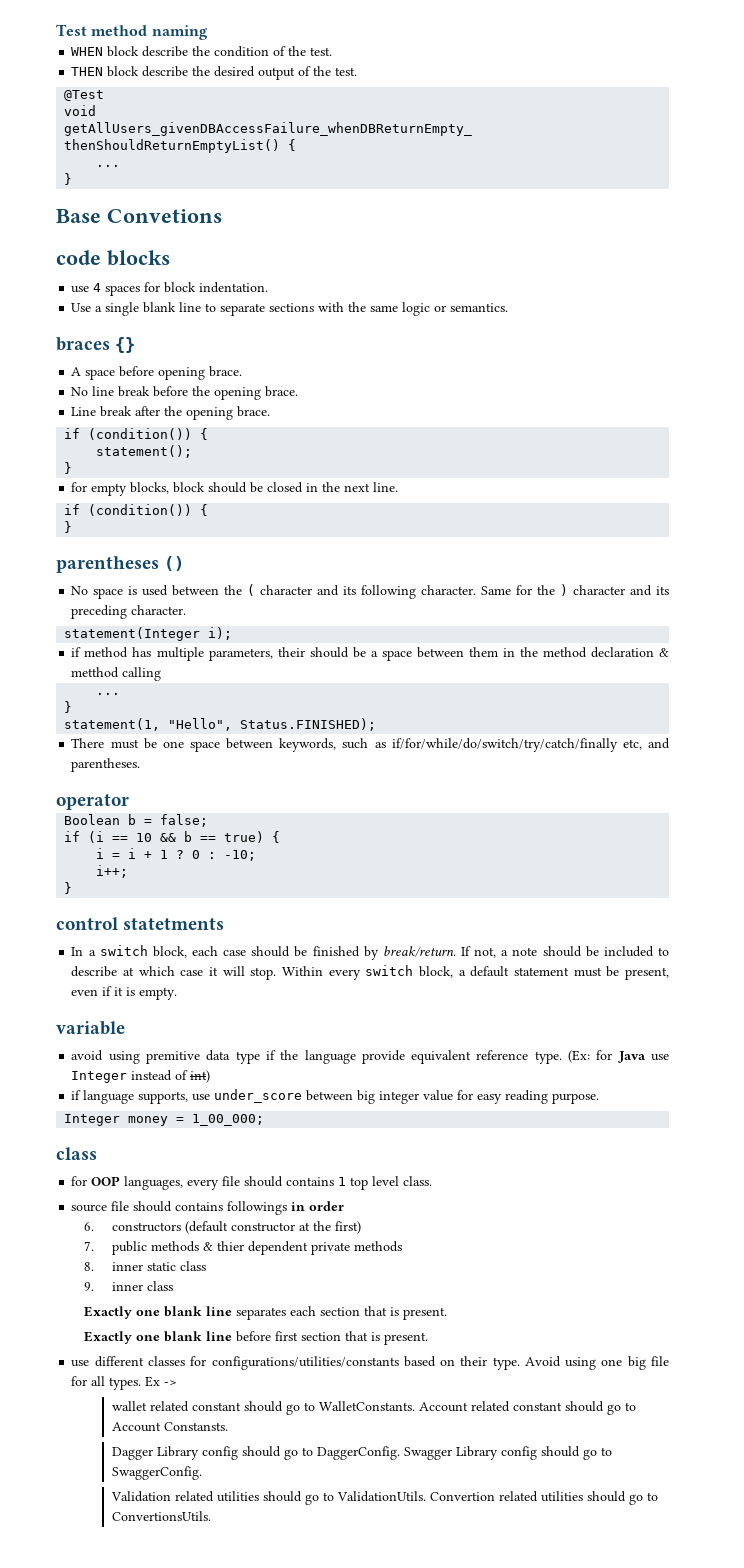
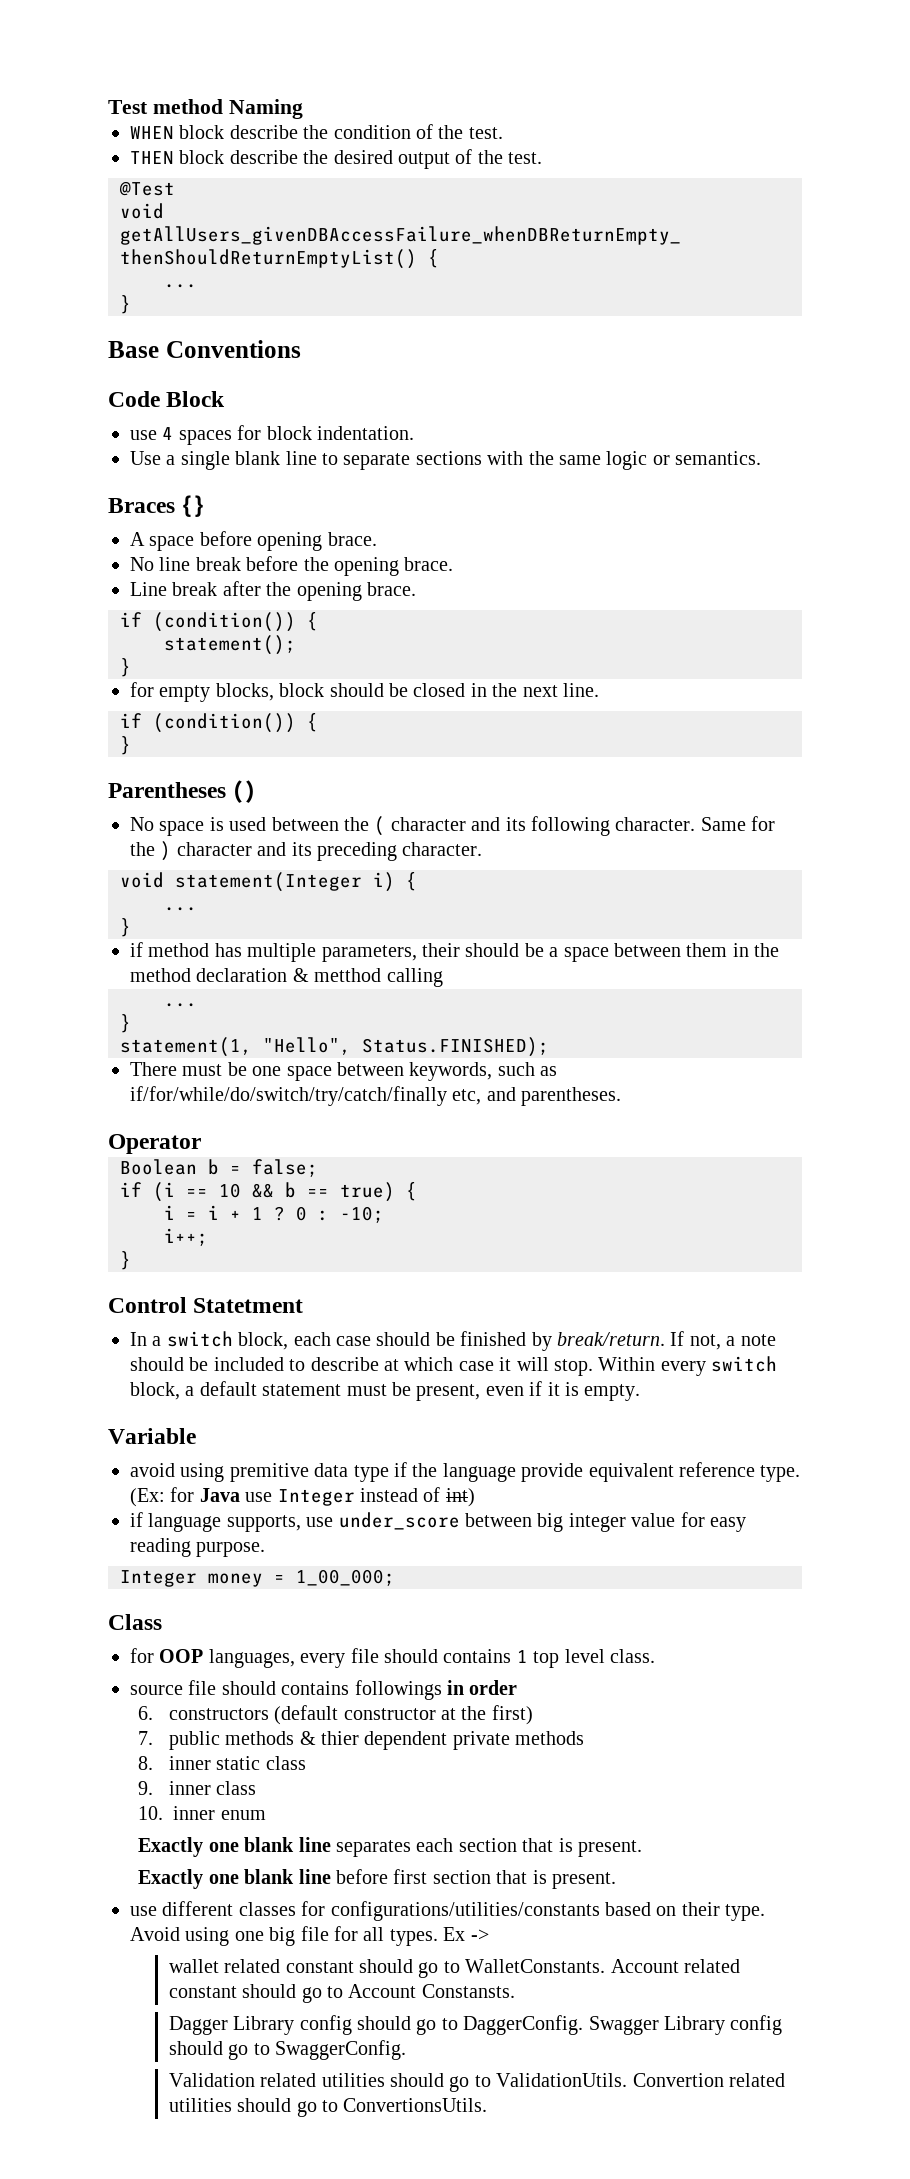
- Test method naming
+ Test method Naming
- Base Convetions
- code blocks
+ Base Conventions
+ Code Block
- braces {}
+ Braces {}
- parentheses ()
+ Parentheses ()
- statement(Integer i);
+ void statement(Integer i) {
+ ...
+ }
- operator
+ Operator
- control statetments
+ Control Statetment
- variable
+ Variable
  Integer money = 1_00_000;
- class
+ Class
+ 10. inner enum

